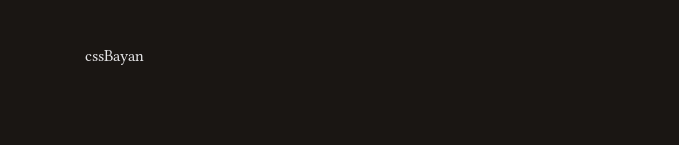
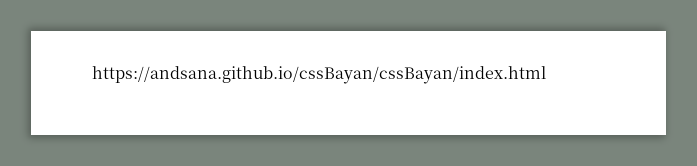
- cssBayan
+ https://andsana.github.io/cssBayan/cssBayan/index.html

